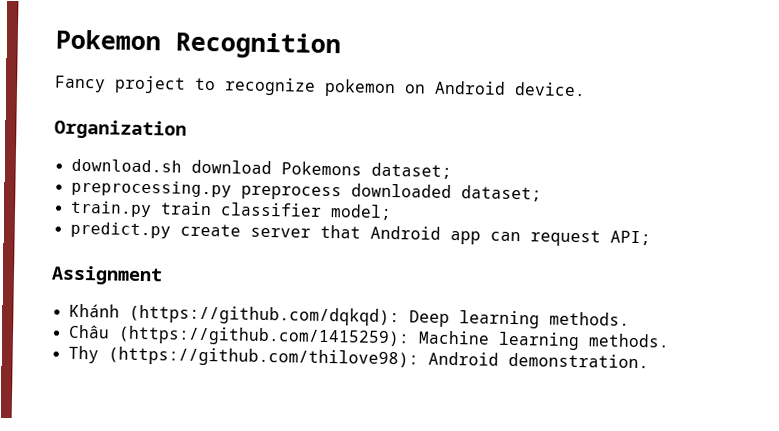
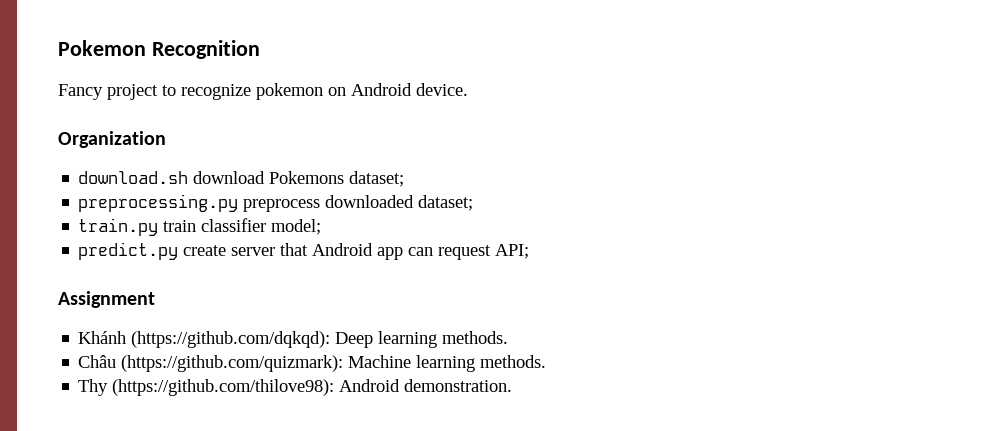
- Châu (https://github.com/1415259): Machine learning methods.
+ Châu (https://github.com/quizmark): Machine learning methods.

